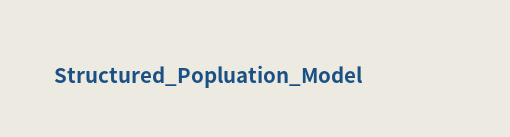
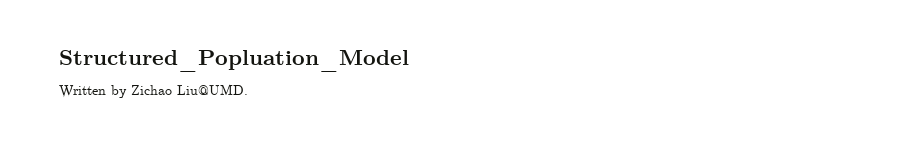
+ Written by Zichao Liu@UMD.

